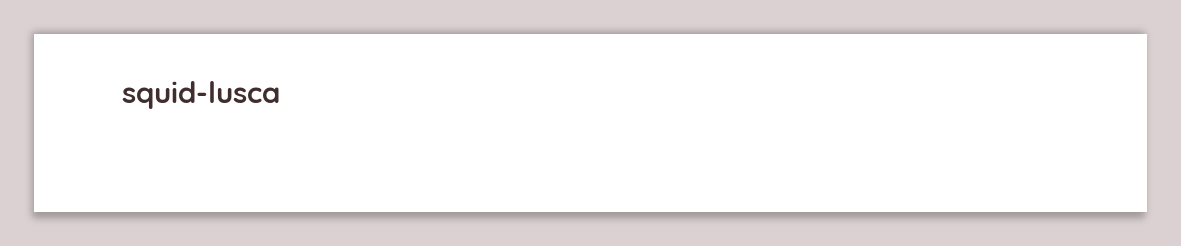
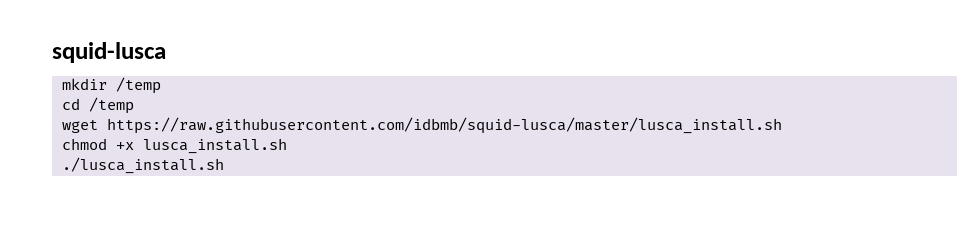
+ mkdir /temp
+ cd /temp
+ wget https://raw.githubusercontent.com/idbmb/squid-lusca/master/lusca_install.sh
+ chmod +x lusca_install.sh
+ ./lusca_install.sh

